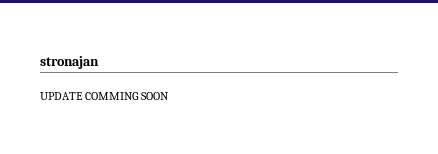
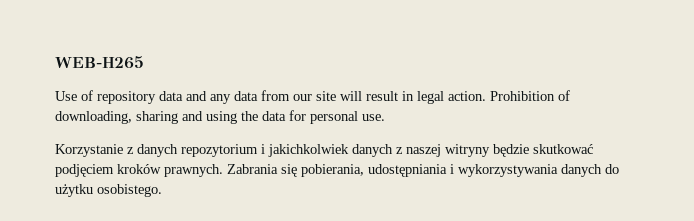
- stronajan
- UPDATE COMMING SOON
+ WEB-H265
+ Use of repository data and any data from our site will result in legal action. Prohibition of downloading, sharing and using the data for personal use.
+ Korzystanie z danych repozytorium i jakichkolwiek danych z naszej witryny będzie skutkować podjęciem kroków prawnych. Zabrania się pobierania, udostępniania i wykorzystywania danych do użytku osobistego.

